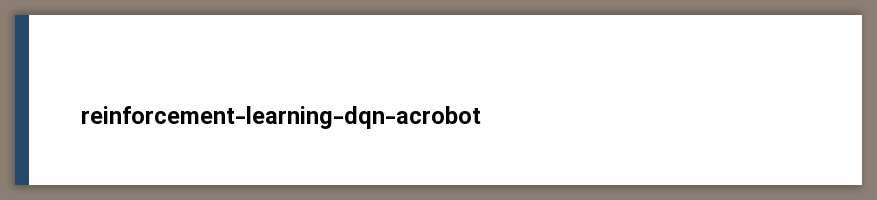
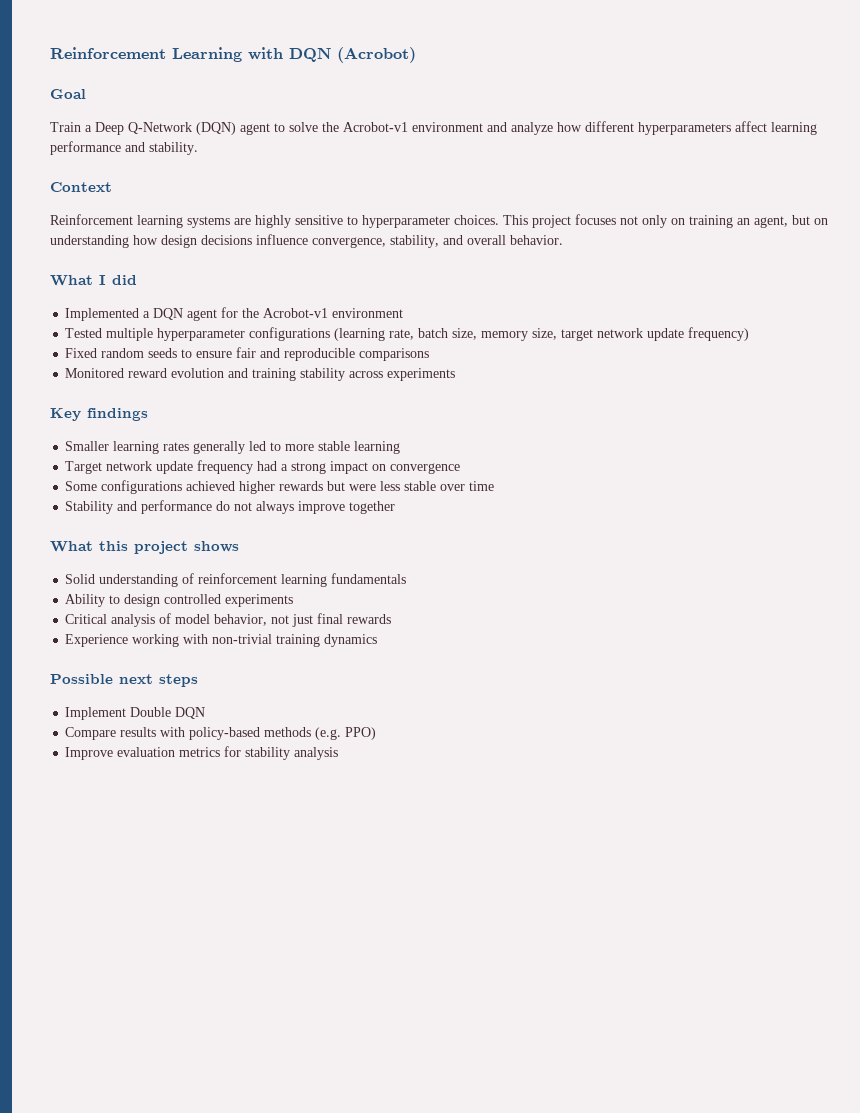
- reinforcement-learning-dqn-acrobot
+ Reinforcement Learning with DQN (Acrobot)
+ Goal
+ Train a Deep Q-Network (DQN) agent to solve the Acrobot-v1 environment and analyze how different hyperparameters affect learning performance and stability.
+ Context
+ Reinforcement learning systems are highly sensitive to hyperparameter choices. This project focuses not only on training an agent, but on understanding how design decisions influence convergence, stability, and overall behavior.
+ What I did
+ Implemented a DQN agent for the Acrobot-v1 environment
+ Tested multiple hyperparameter configurations (learning rate, batch size, memory size, target network update frequency)
+ Fixed random seeds to ensure fair and reproducible comparisons
+ Monitored reward evolution and training stability across experiments
+ Key findings
+ Smaller learning rates generally led to more stable learning
+ Target network update frequency had a strong impact on convergence
+ Some configurations achieved higher rewards but were less stable over time
+ Stability and performance do not always improve together
+ What this project shows
+ Solid understanding of reinforcement learning fundamentals
+ Ability to design controlled experiments
+ Critical analysis of model behavior, not just final rewards
+ Experience working with non-trivial training dynamics
+ Possible next steps
+ Implement Double DQN
+ Compare results with policy-based methods (e.g. PPO)
+ Improve evaluation metrics for stability analysis

